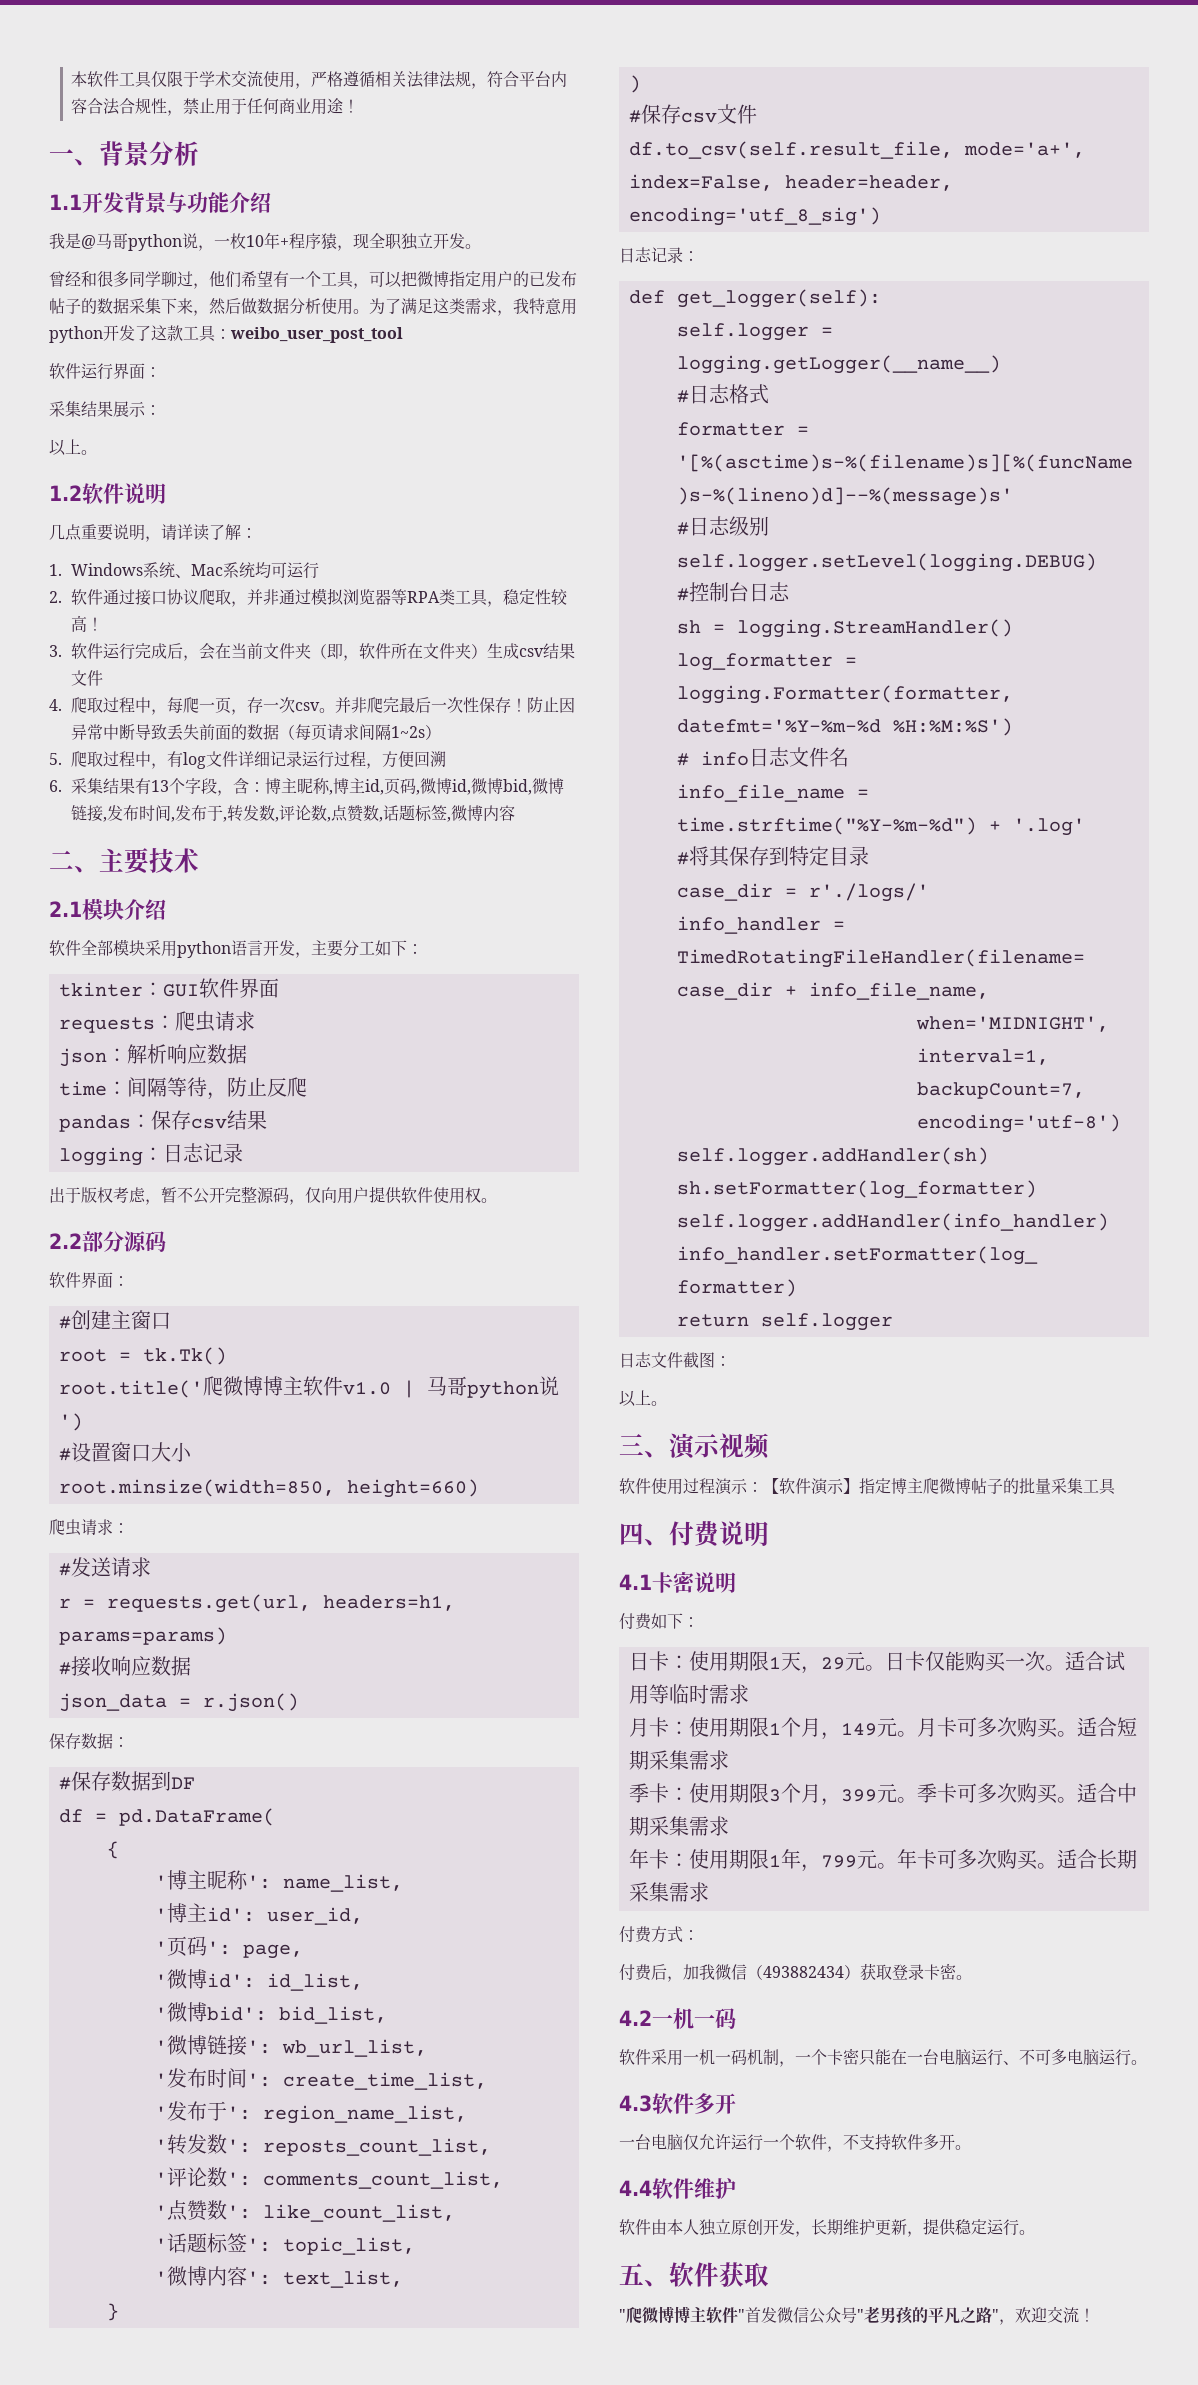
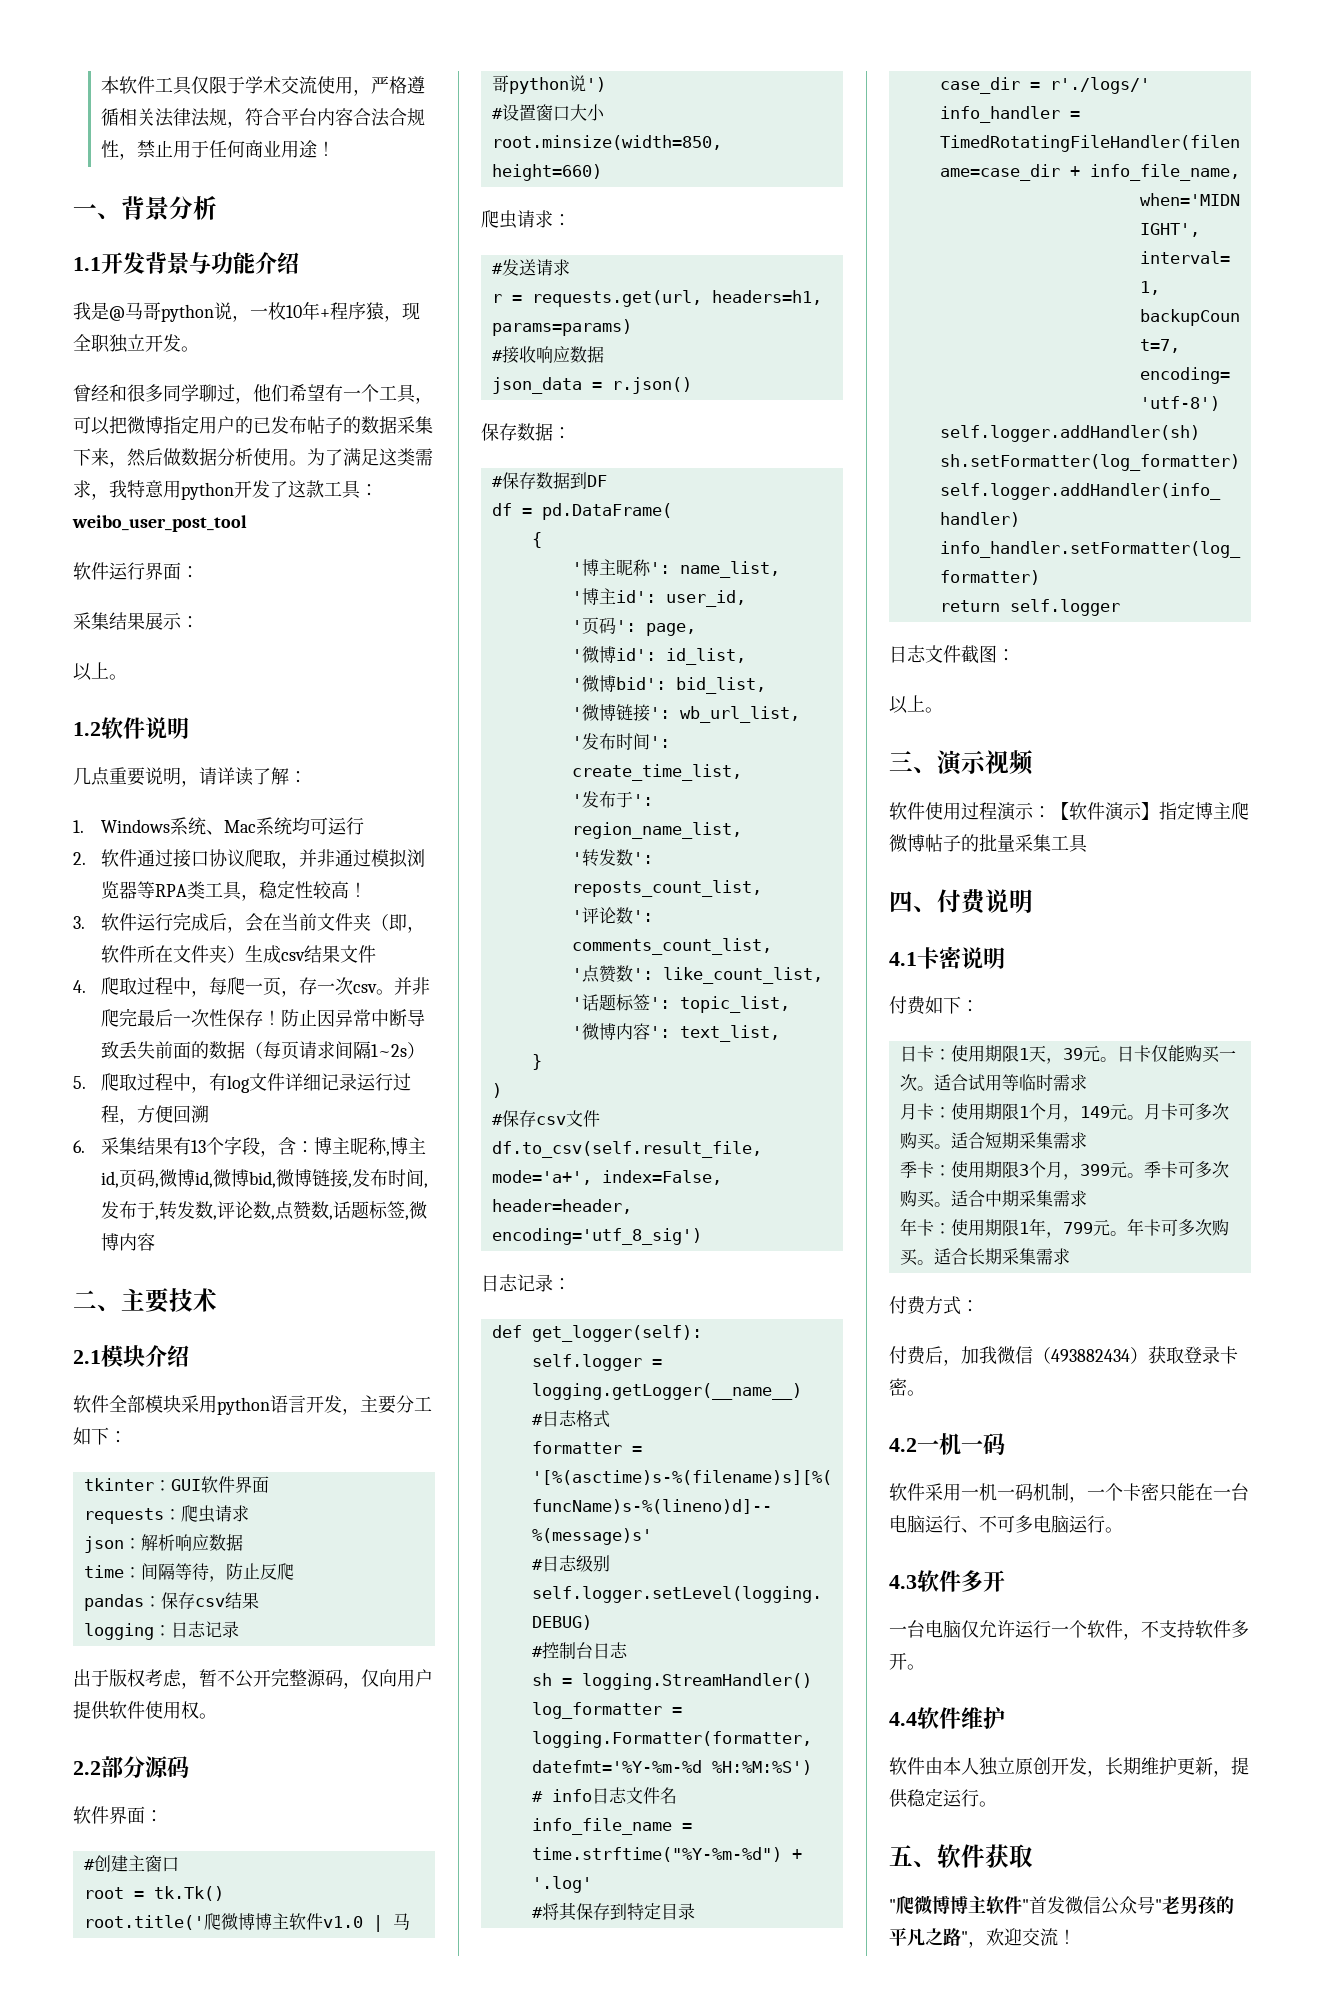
- 日卡：使用期限1天，29元。
+ 日卡：使用期限1天，39元。

